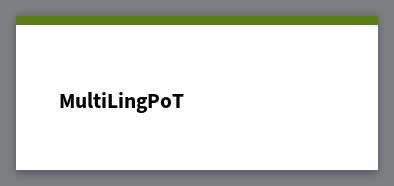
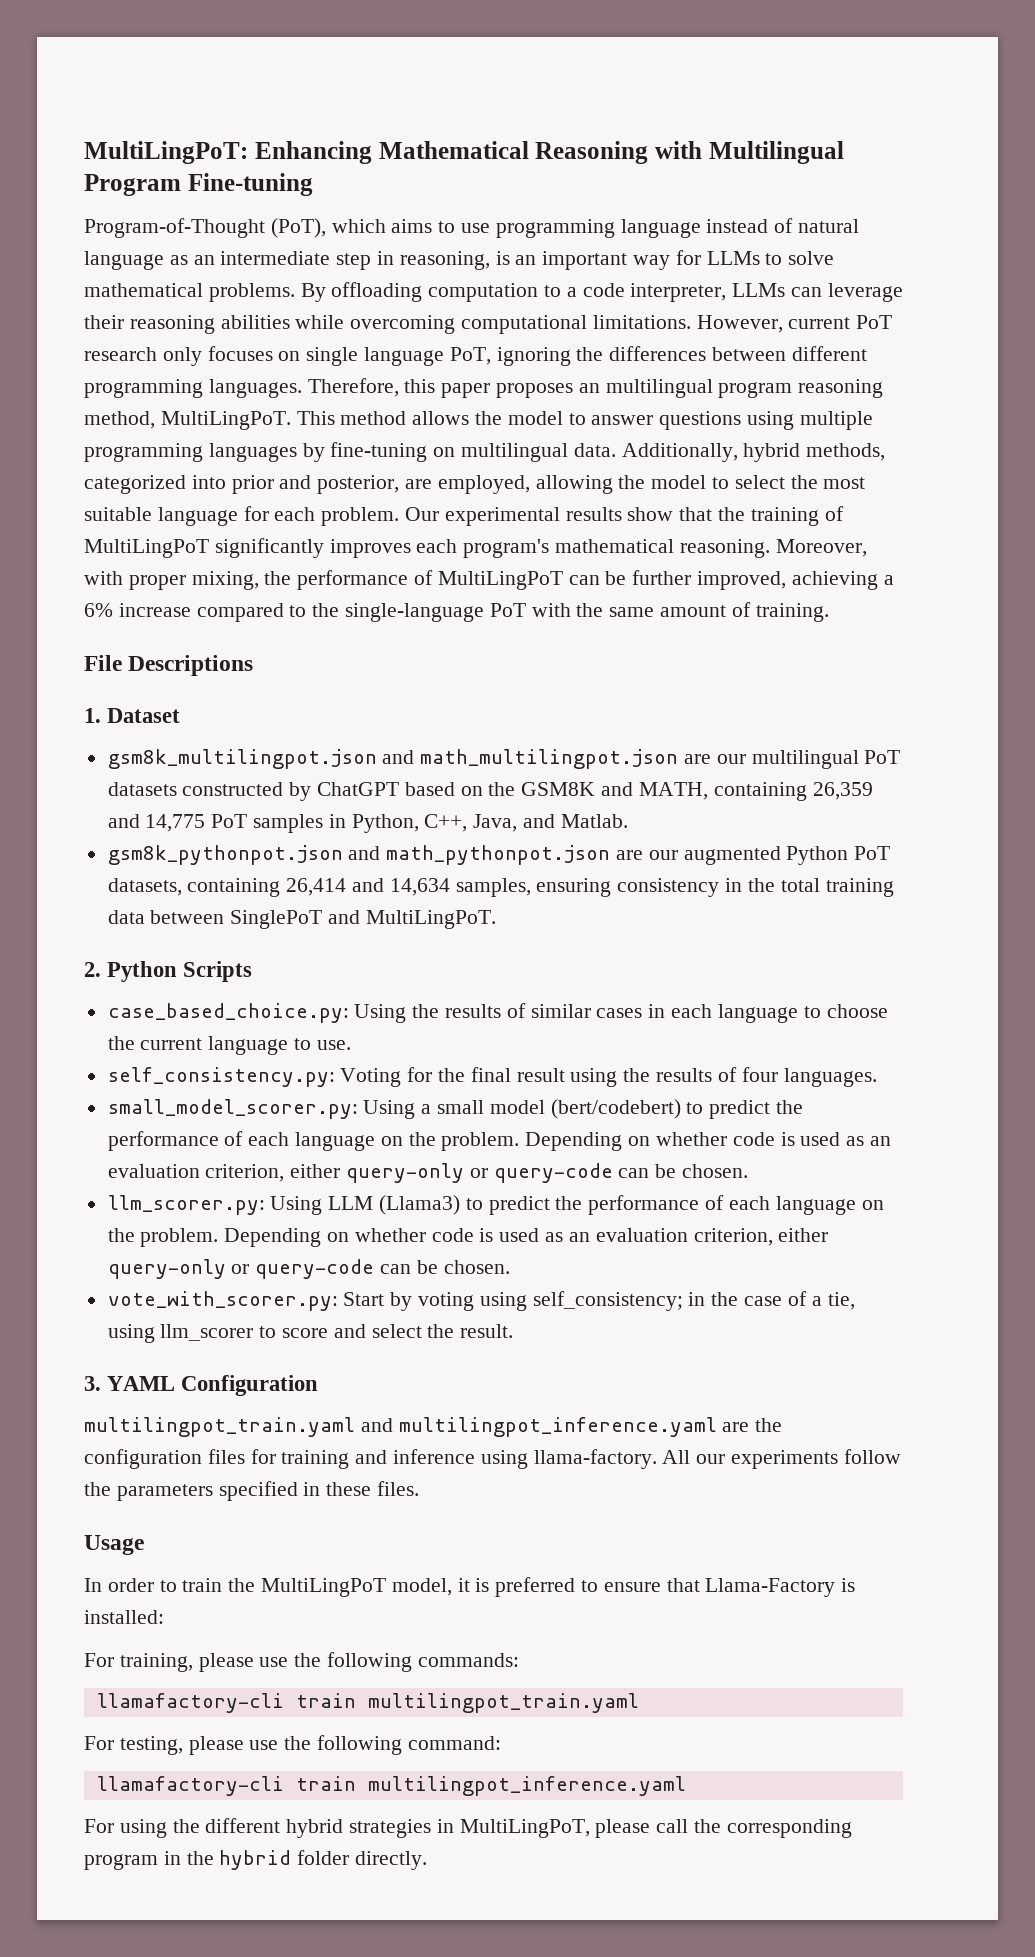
- MultiLingPoT
+ MultiLingPoT: Enhancing Mathematical Reasoning with Multilingual Program Fine-tuning
+ Program-of-Thought (PoT), which aims to use programming language instead of natural language as an intermediate step in reasoning, is an important way for LLMs to solve mathematical problems. By offloading computation to a code interpreter, LLMs can leverage their reasoning abilities while overcoming computational limitations. However, current PoT research only focuses on single language PoT, ignoring the differences between different programming languages. Therefore, this paper proposes an multilingual program reasoning method, MultiLingPoT. This method allows the model to answer questions using multiple programming languages by fine-tuning on multilingual data. Additionally, hybrid methods, categorized into prior and posterior, are employed, allowing the model to select the most suitable language for each problem. Our experimental results show that the training of MultiLingPoT significantly improves each program's mathematical reasoning. Moreover, with proper mixing, the performance of MultiLingPoT can be further improved, achieving a 6% increase compared to the single-language PoT with the same amount of training.
+ File Descriptions
+ 1. Dataset
+ gsm8k_multilingpot.json and math_multilingpot.json are our multilingual PoT datasets constructed by ChatGPT based on the GSM8K and MATH, containing 26,359 and 14,775 PoT samples in Python, C++, Java, and Matlab.
+ gsm8k_pythonpot.json and math_pythonpot.json are our augmented Python PoT datasets, containing 26,414 and 14,634 samples, ensuring consistency in the total training data between SinglePoT and MultiLingPoT.
+ 2. Python Scripts
+ case_based_choice.py: Using the results of similar cases in each language to choose the current language to use.
+ self_consistency.py: Voting for the final result using the results of four languages.
+ small_model_scorer.py: Using a small model (bert/codebert) to predict the performance of each language on the problem. Depending on whether code is used as an evaluation criterion, either query-only or query-code can be chosen.
+ llm_scorer.py: Using LLM (Llama3) to predict the performance of each language on the problem. Depending on whether code is used as an evaluation criterion, either query-only or query-code can be chosen.
+ vote_with_scorer.py: Start by voting using self_consistency; in the case of a tie, using llm_scorer to score and select the result.
+ 3. YAML Configuration
+ multilingpot_train.yaml and multilingpot_inference.yaml are the configuration files for training and inference using llama-factory. All our experiments follow the parameters specified in these files.
+ Usage
+ In order to train the MultiLingPoT model, it is preferred to ensure that Llama-Factory is installed:
+ For training, please use the following commands:
+ llamafactory-cli train multilingpot_train.yaml
+ For testing, please use the following command:
+ llamafactory-cli train multilingpot_inference.yaml
+ For using the different hybrid strategies in MultiLingPoT, please call the corresponding program in the hybrid folder directly.

